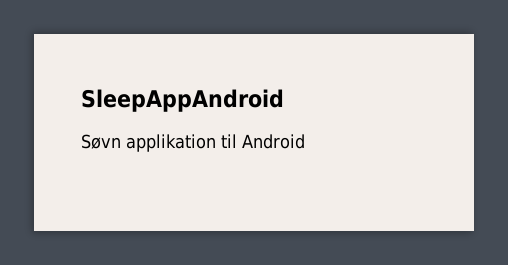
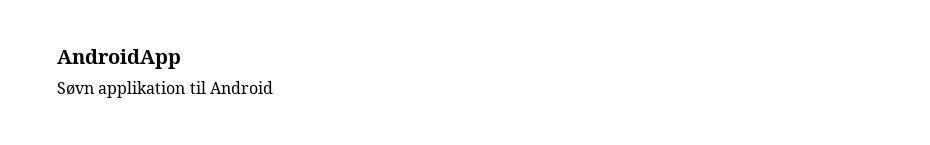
- SleepAppAndroid
+ AndroidApp

